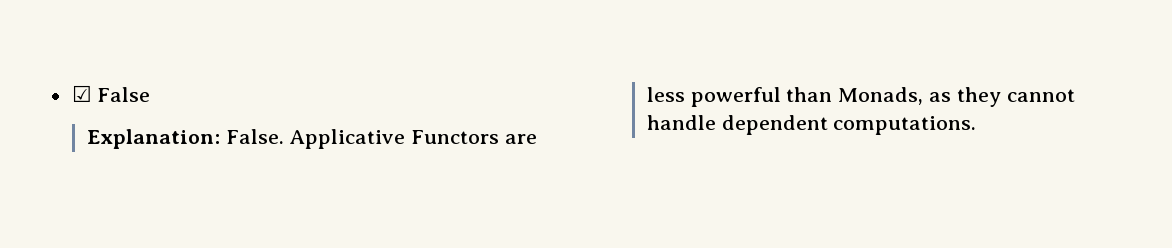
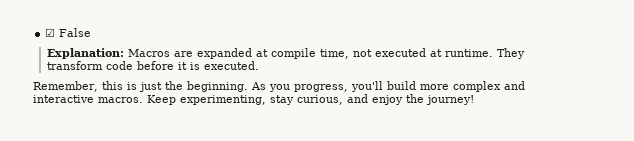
- Explanation: False. Applicative Functors are less powerful than Monads, as they cannot handle dependent computations.
+ Explanation: Macros are expanded at compile time, not executed at runtime. They transform code before it is executed.
+ Remember, this is just the beginning. As you progress, you'll build more complex and interactive macros. Keep experimenting, stay curious, and enjoy the journey!

